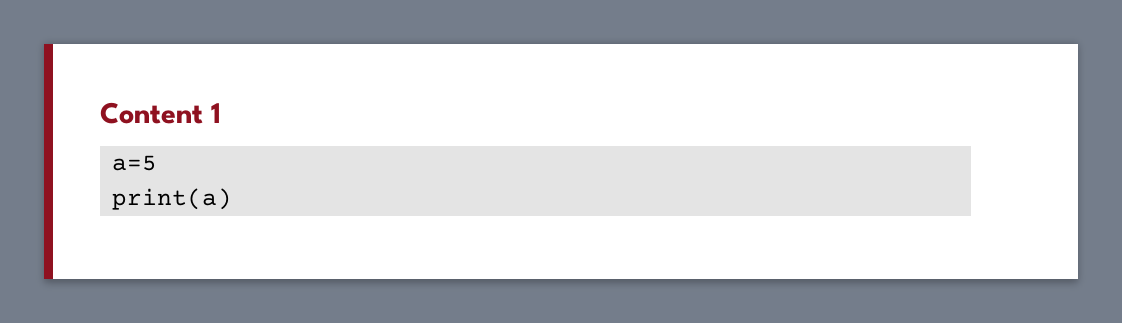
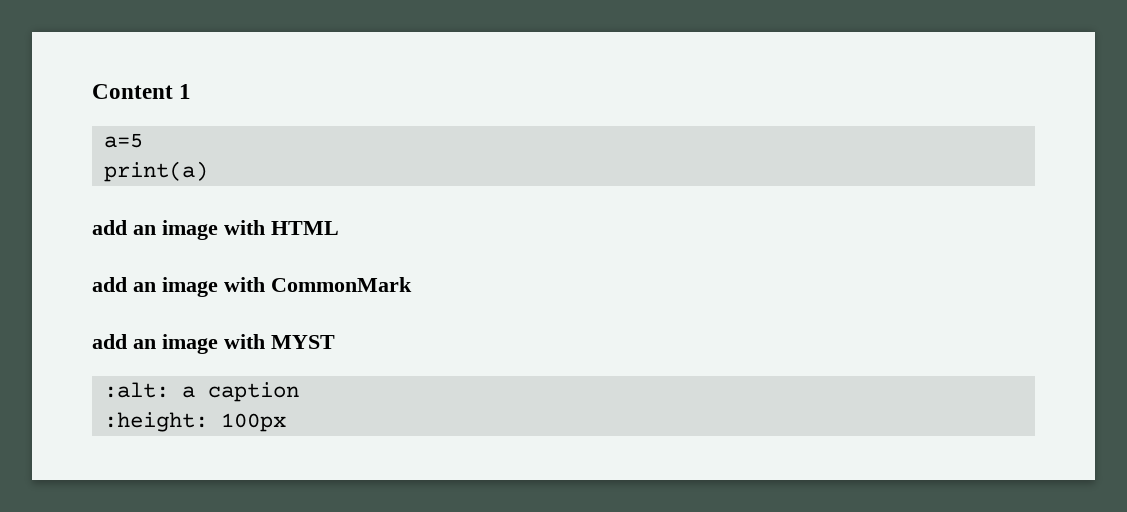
+ add an image with HTML
+ add an image with CommonMark
+ add an image with MYST
+ :alt: a caption
+ :height: 100px

